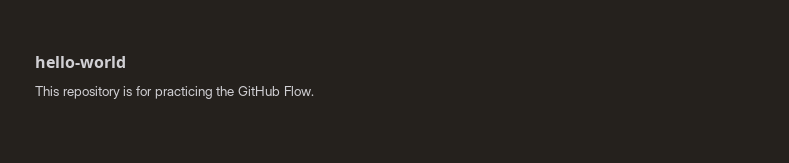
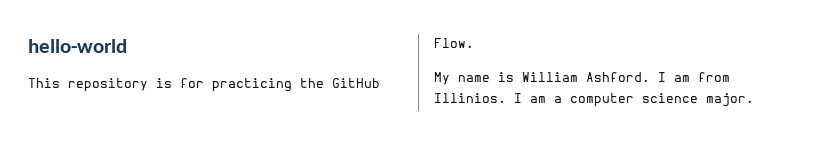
+ My name is William Ashford. I am from Illinios. I am a computer science major.

